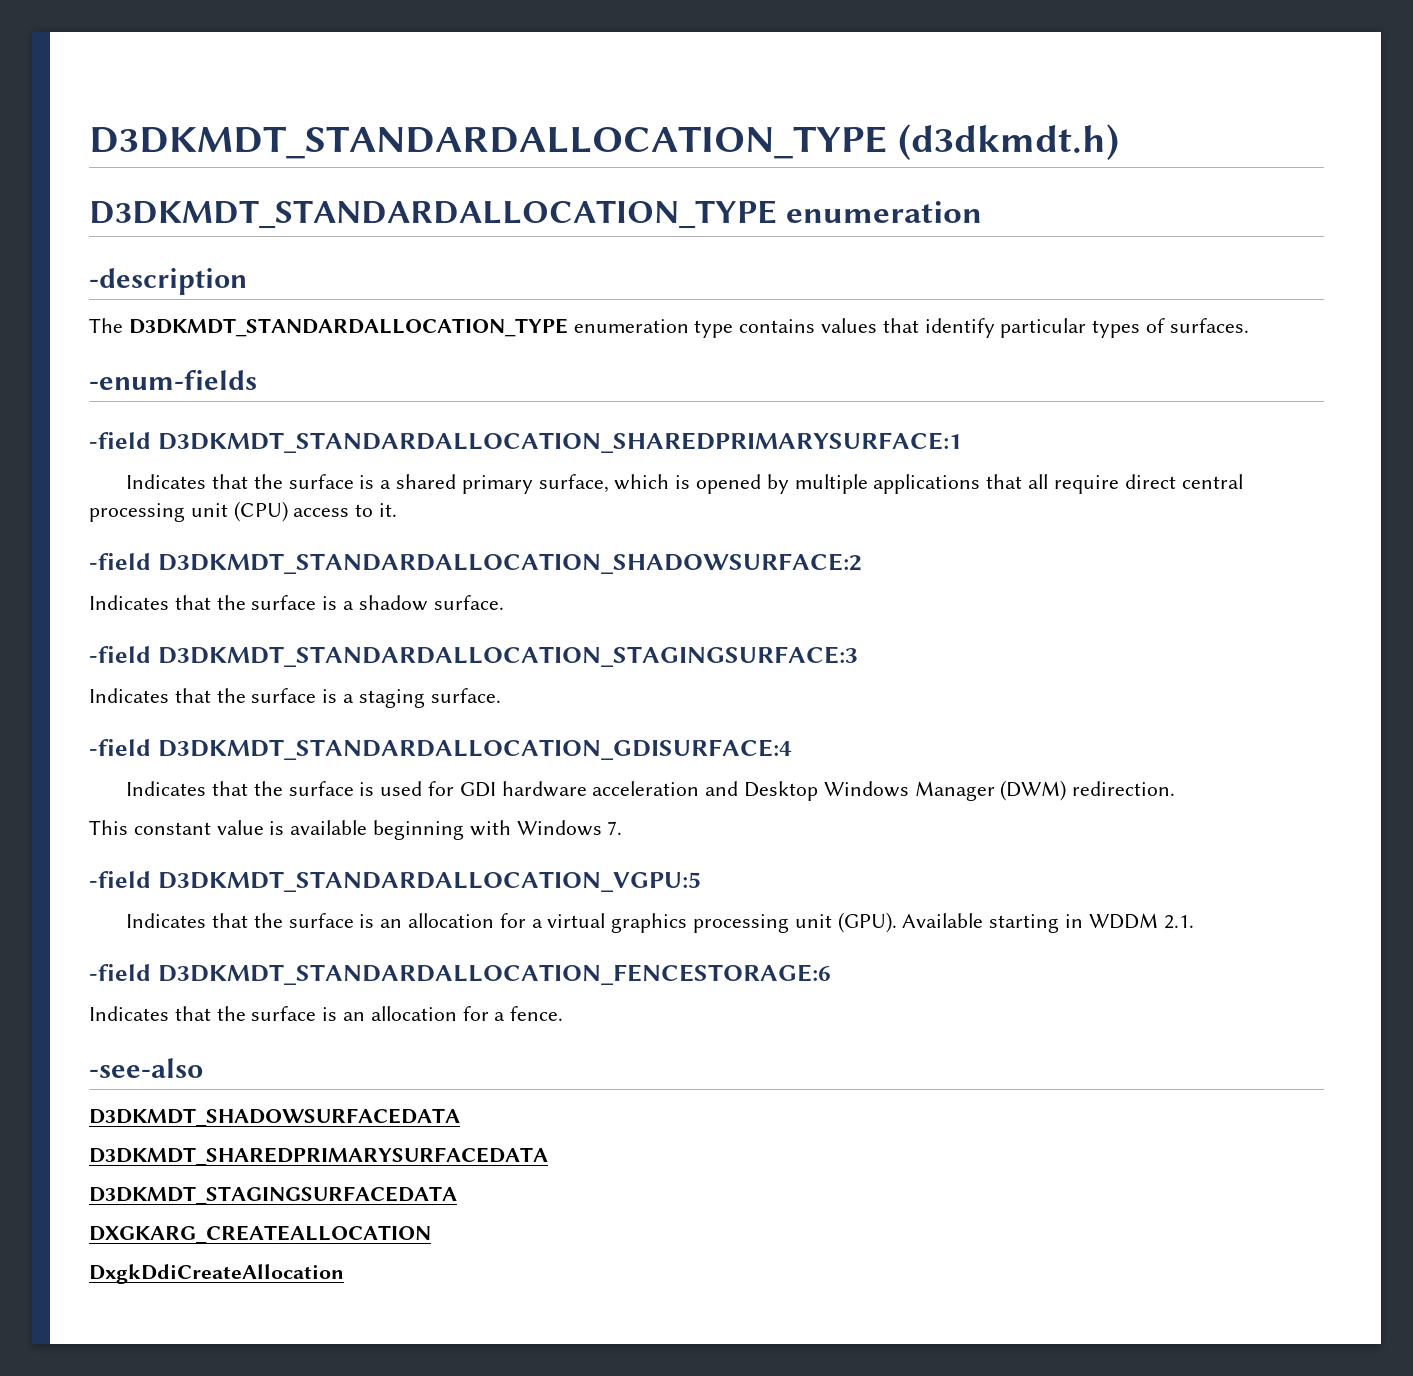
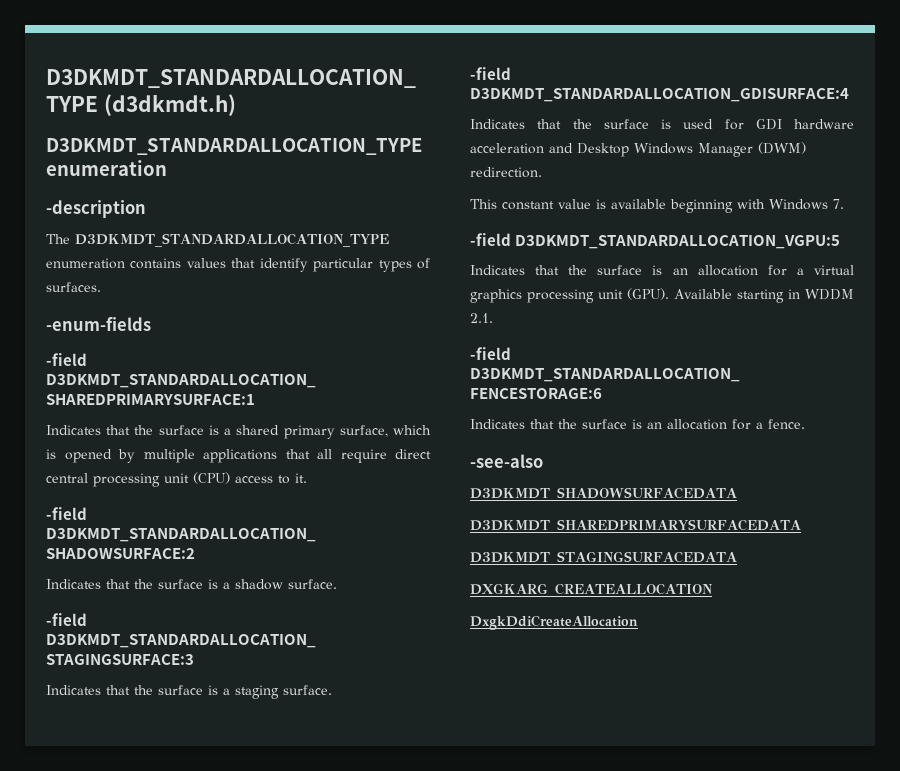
- The D3DKMDT_STANDARDALLOCATION_TYPE enumeration type contains values that identify particular types of surfaces.
+ The D3DKMDT_STANDARDALLOCATION_TYPE enumeration contains values that identify particular types of surfaces.

